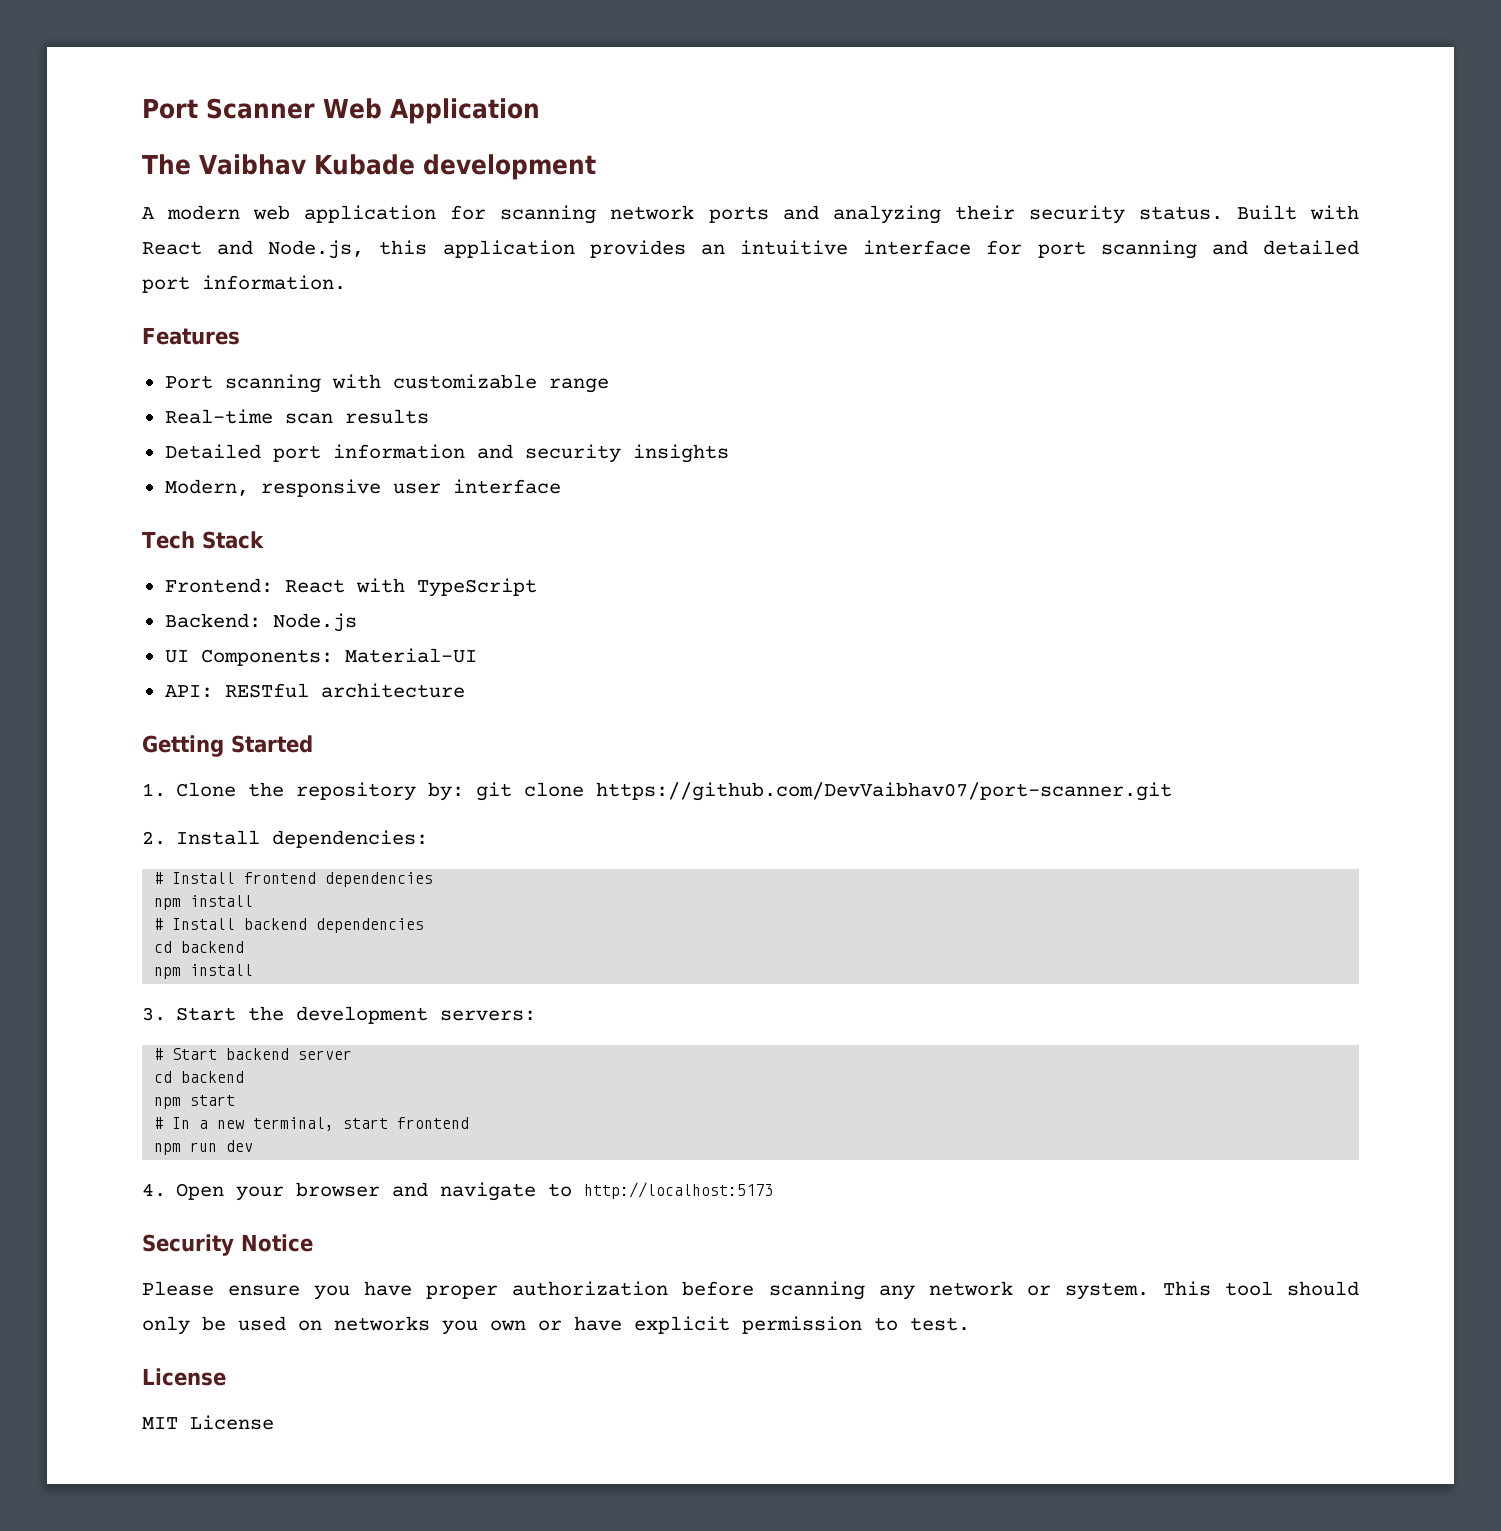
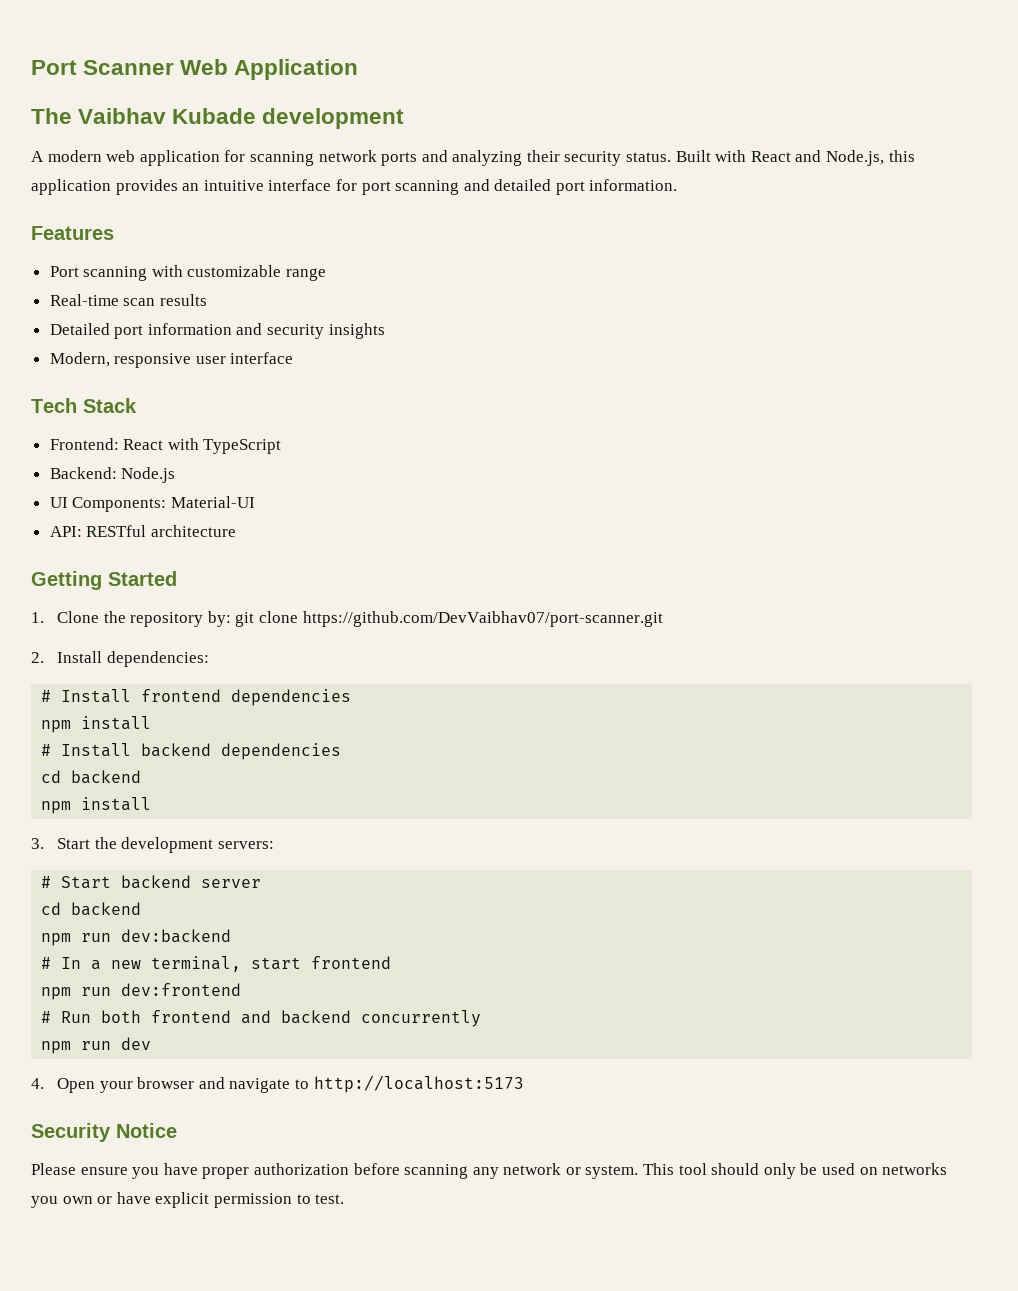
- npm start
+ npm run dev:backend
+ npm run dev:frontend
+ # Run both frontend and backend concurrently
  This tool should only be used on networks you own or have explicit permission to test.
- License
- MIT License

